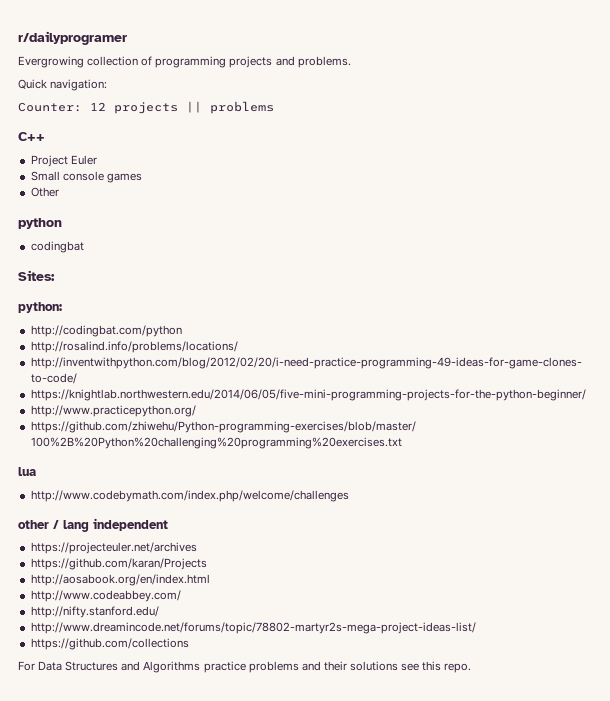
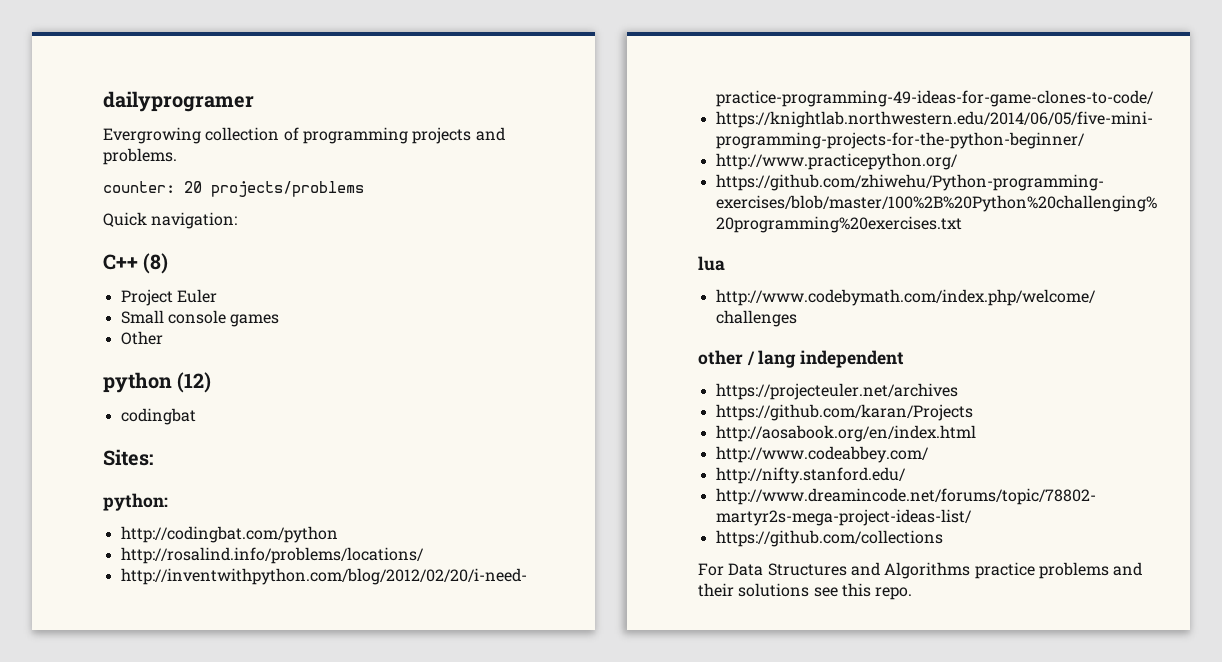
- r/dailyprogramer
+ dailyprogramer
+ counter: 20 projects/problems
- Counter: 12 projects || problems
- C++
+ C++ (8)
- python
+ python (12)

